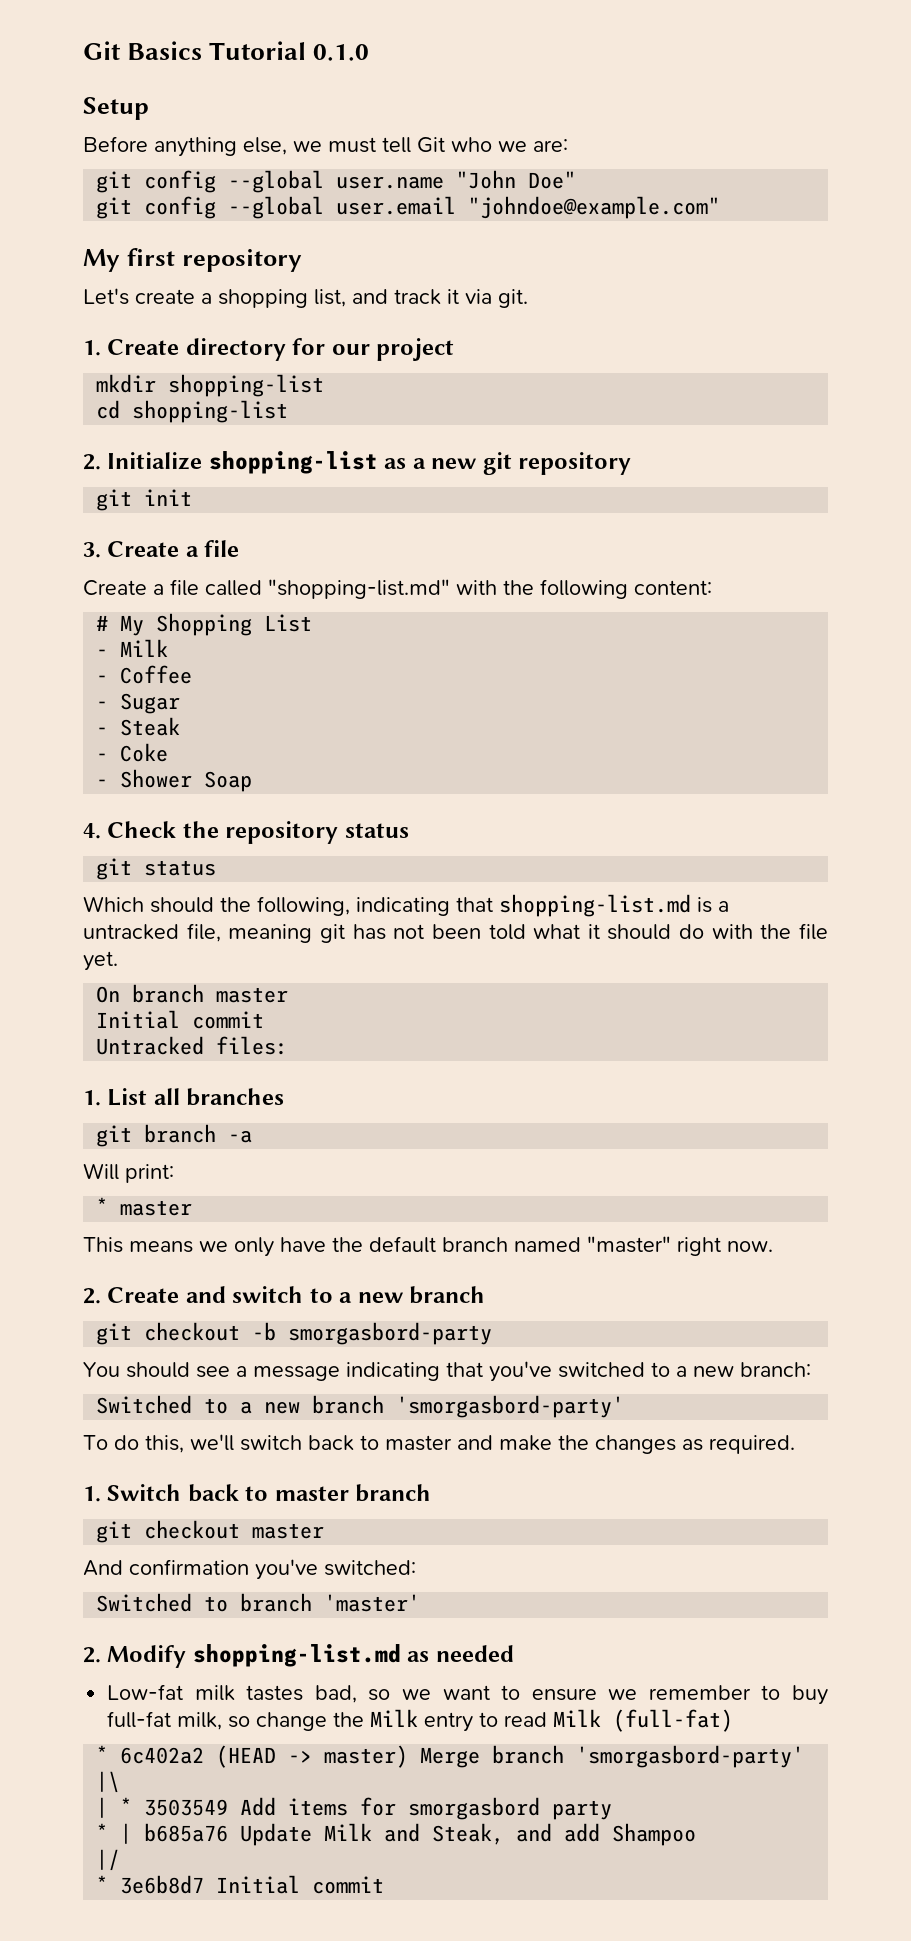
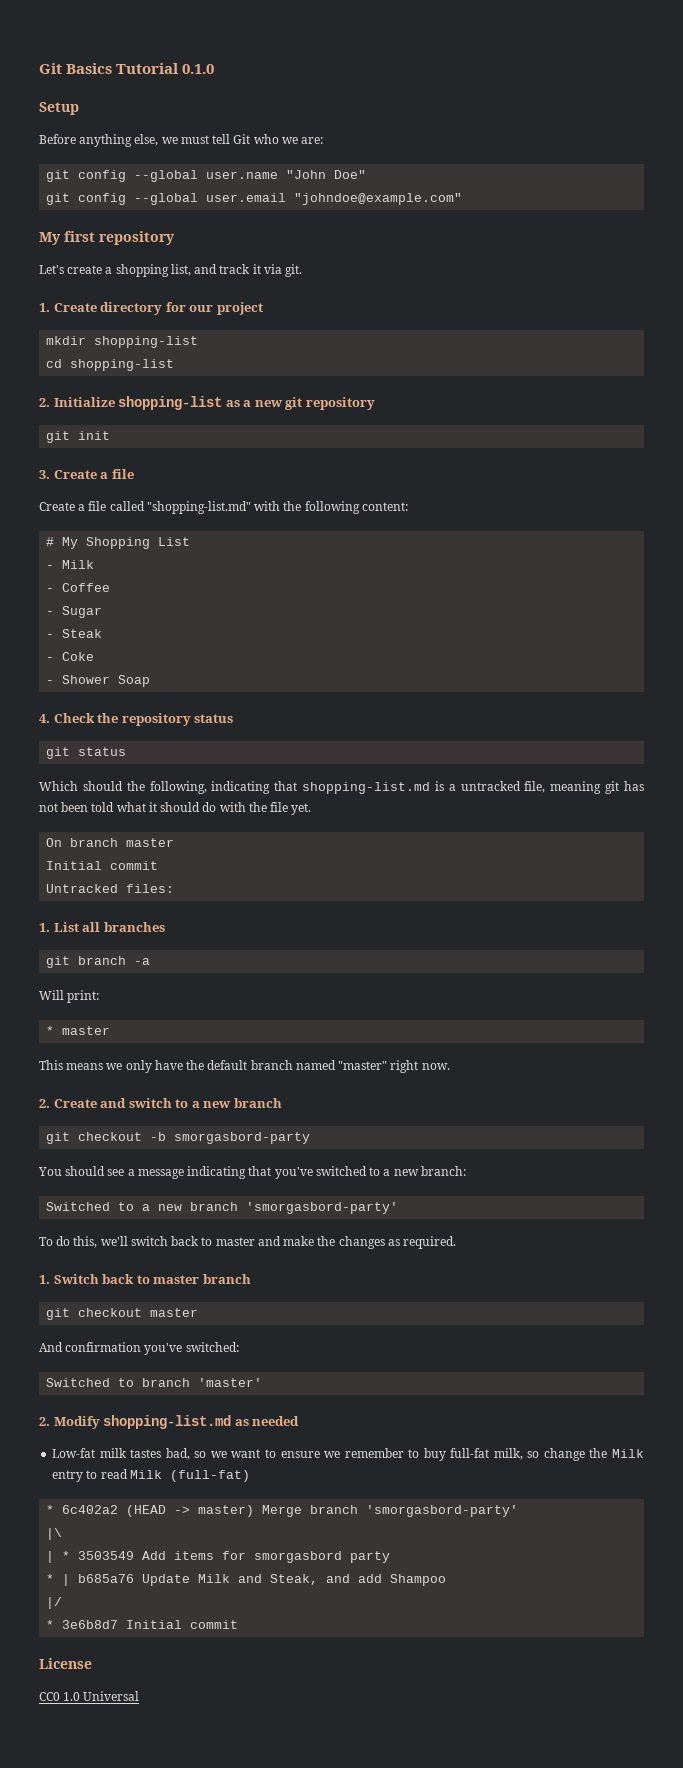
+ License
+ CC0 1.0 Universal

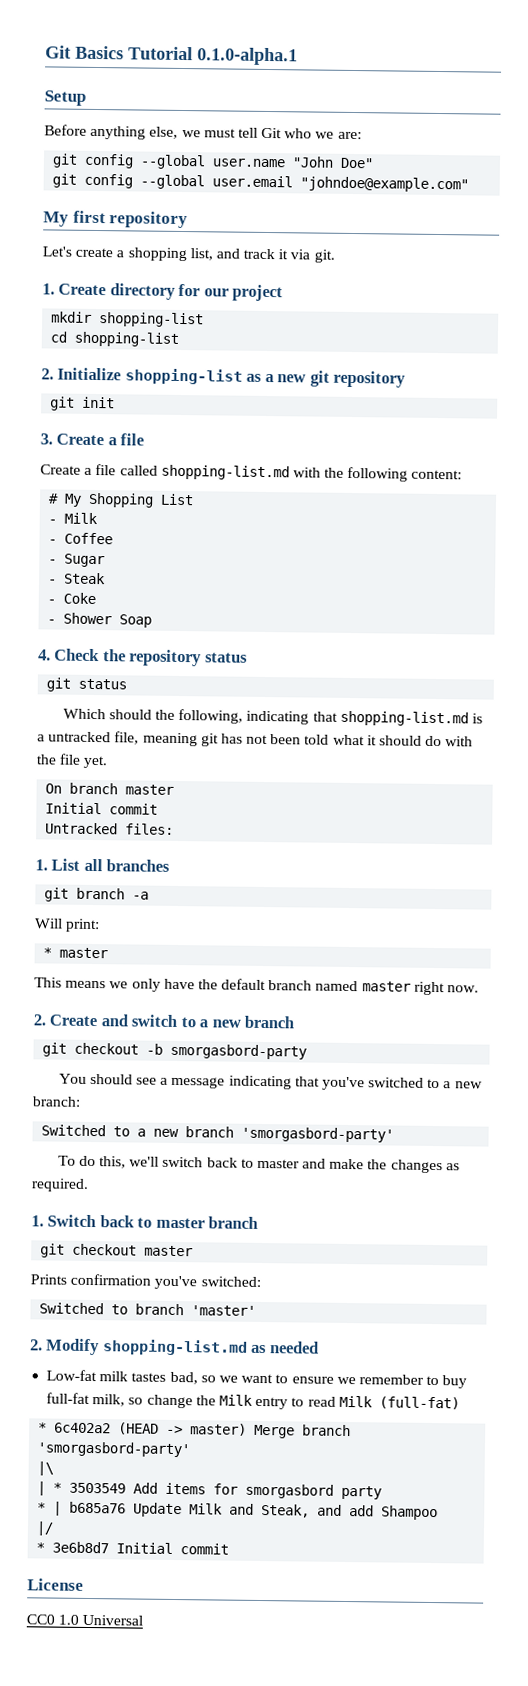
- Git Basics Tutorial 0.1.0
+ Git Basics Tutorial 0.1.0-alpha.1
- Create a file called "shopping-list.md" with the following content:
+ Create a file called shopping-list.md with the following content:
- This means we only have the default branch named "master" right now.
+ This means we only have the default branch named master right now.
- And confirmation you've switched:
+ Prints confirmation you've switched:

